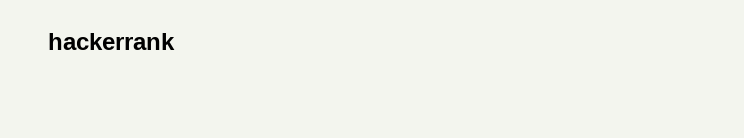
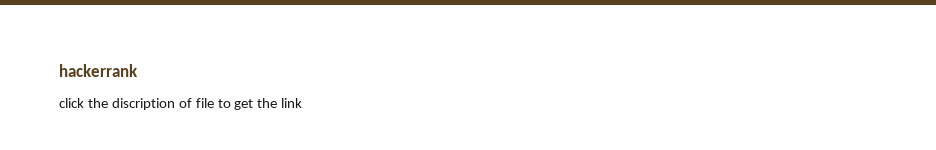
+ click the discription of file to get the link

